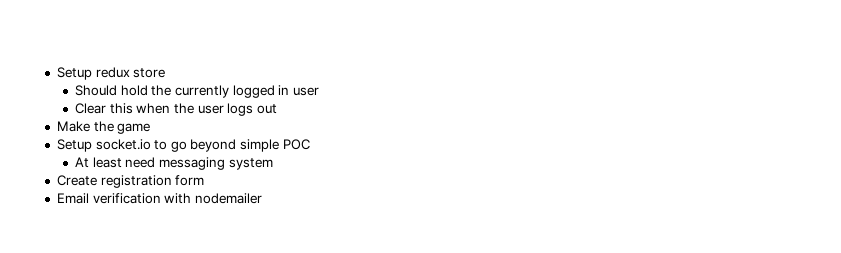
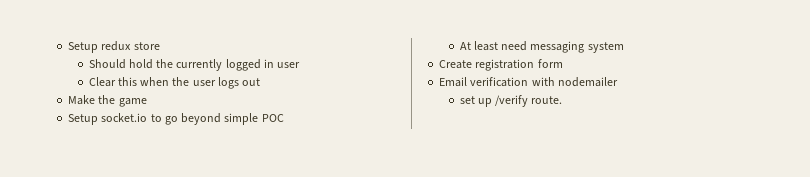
+ set up /verify route.

